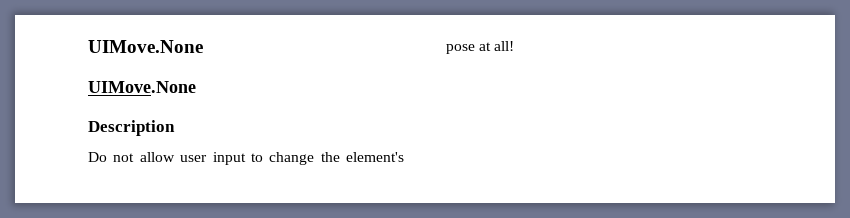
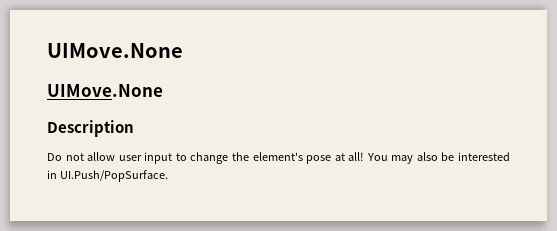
+ You may also be interested in UI.Push/PopSurface.

